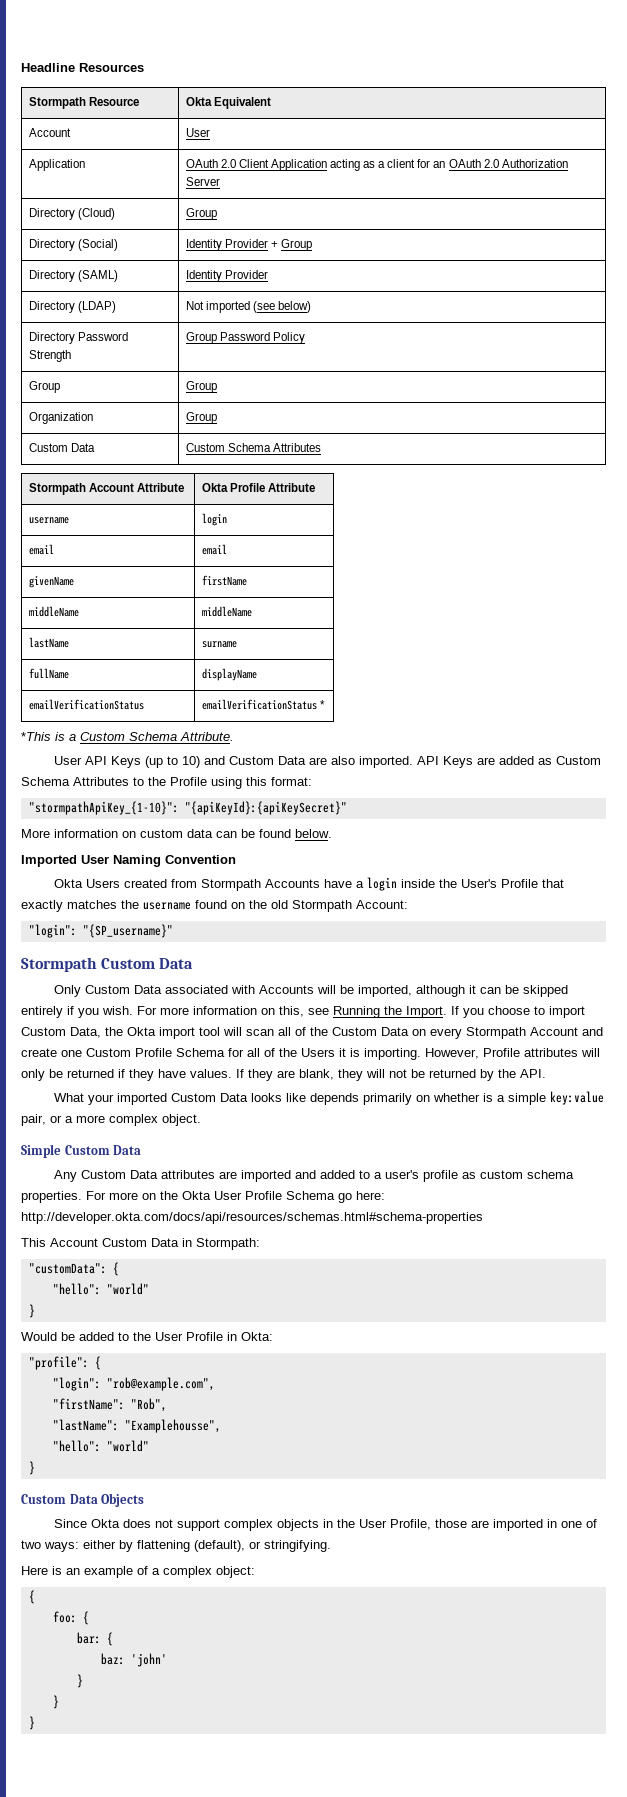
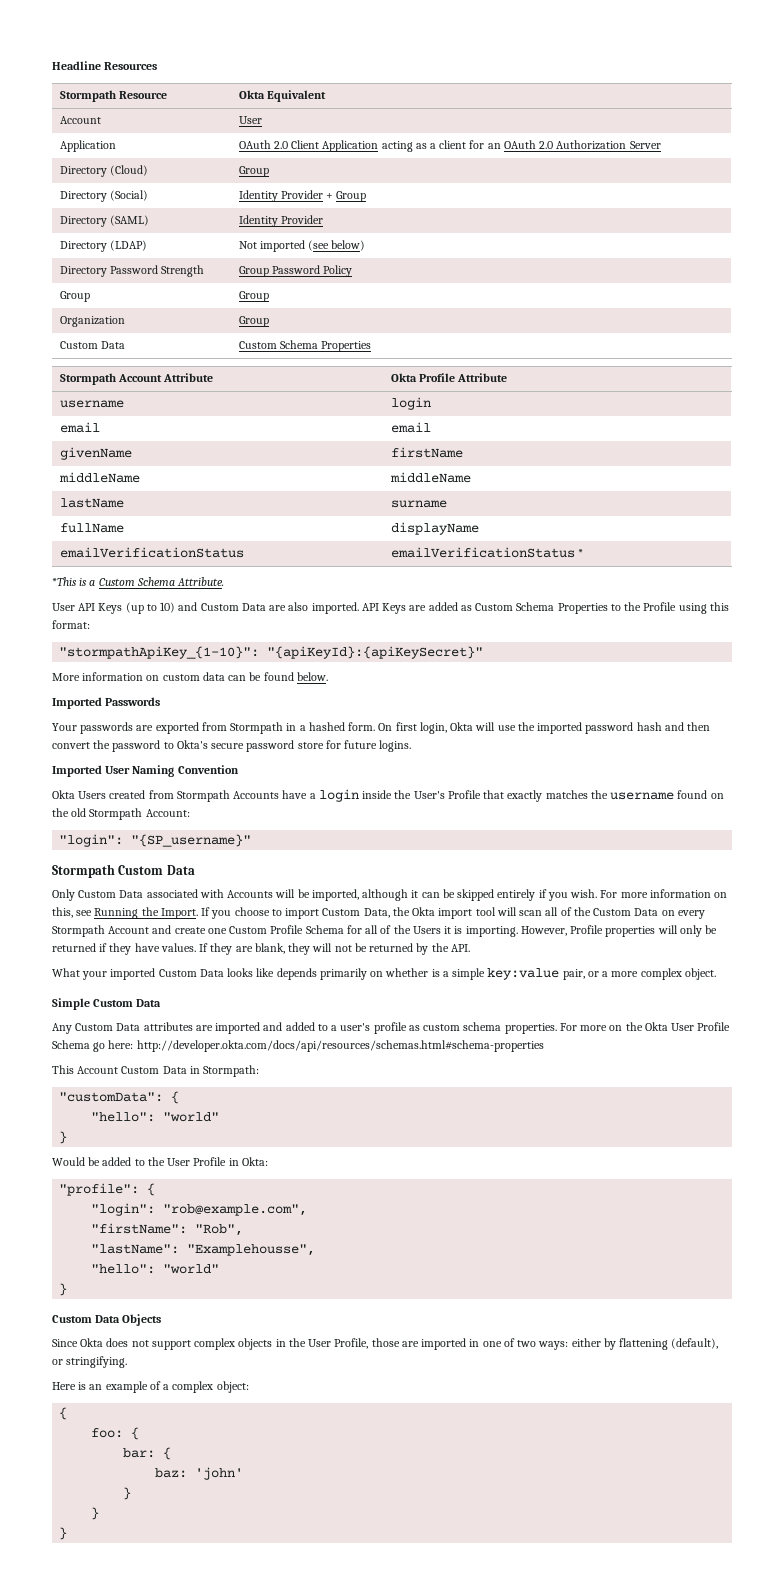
- Custom Data | Custom Schema Attributes
+ Custom Data | Custom Schema Properties
- API Keys are added as Custom Schema Attributes to the Profile using this format:
+ API Keys are added as Custom Schema Properties to the Profile using this format:
+ Imported Passwords
+ Your passwords are exported from Stormpath in a hashed form. On first login, Okta will use the imported password hash and then convert the password to Okta's secure password store for future logins.
- However, Profile attributes will only be returned if they have values.
+ However, Profile properties will only be returned if they have values.

